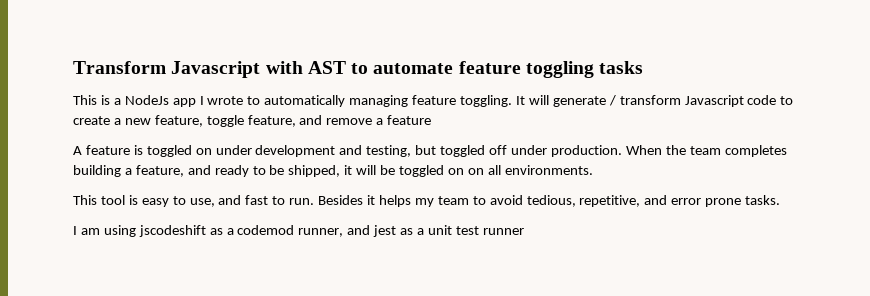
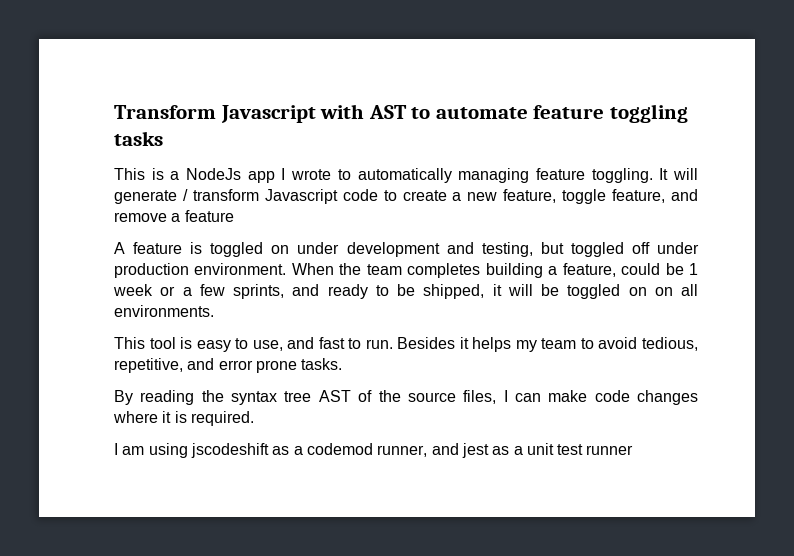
- A feature is toggled on under development and testing, but toggled off under production.
+ A feature is toggled on under development and testing, but toggled off under production environment.
- When the team completes building a feature, and ready to be shipped, it will be toggled on on all environments.
+ When the team completes building a feature, could be 1 week or a few sprints, and ready to be shipped, it will be toggled on on all environments.
+ By reading the syntax tree AST of the source files, I can make code changes where it is required.

